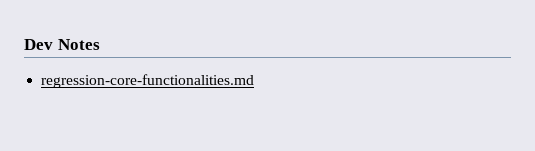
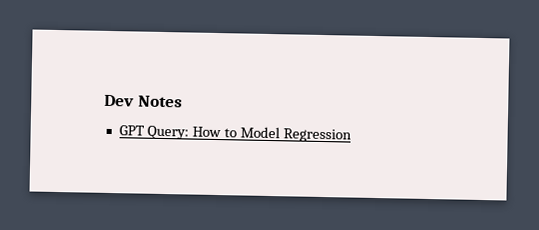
- regression-core-functionalities.md
+ GPT Query: How to Model Regression

